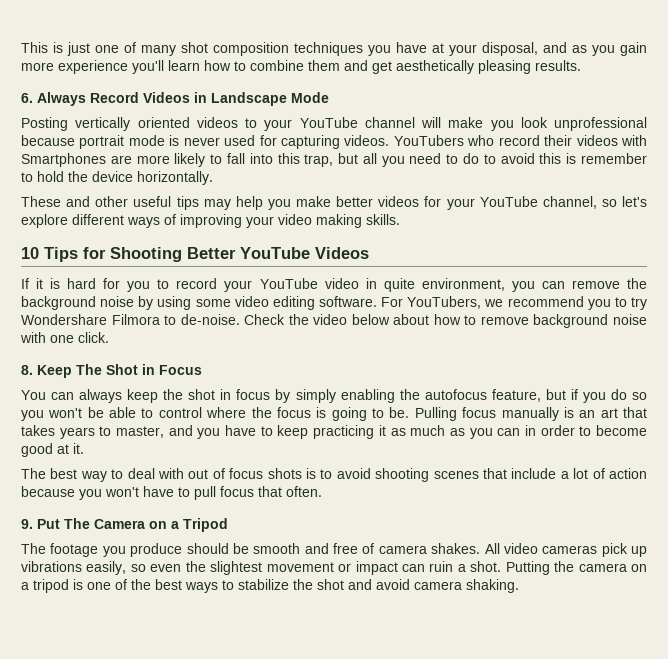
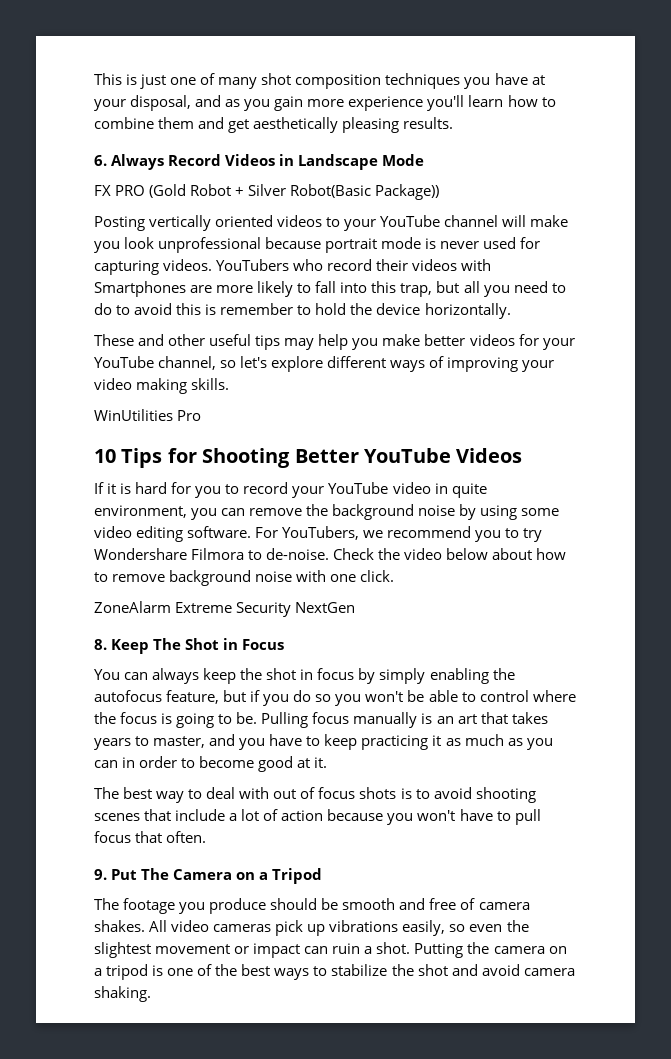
+ FX PRO (Gold Robot + Silver Robot(Basic Package))
+ WinUtilities Pro
+ ZoneAlarm Extreme Security NextGen

